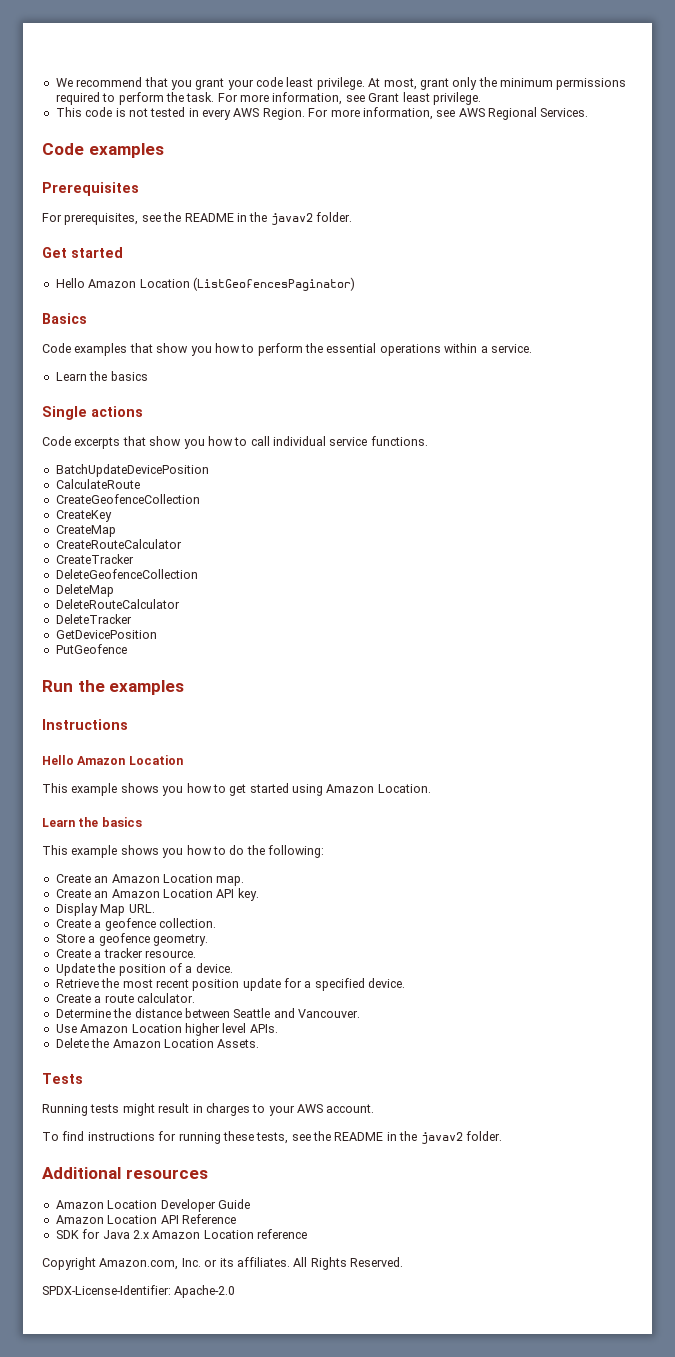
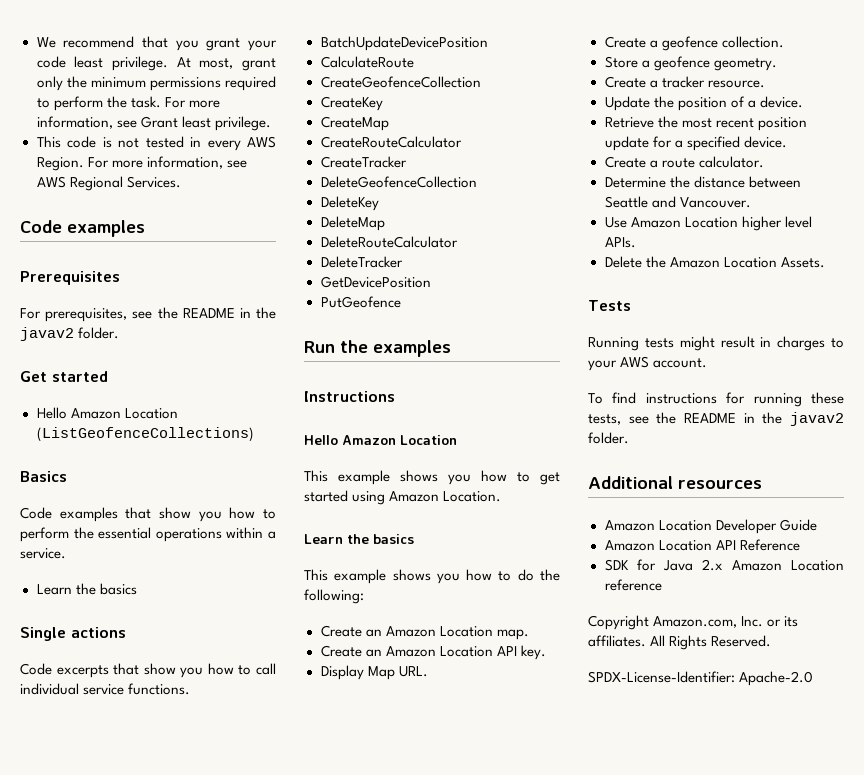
- Hello Amazon Location (ListGeofencesPaginator)
+ Hello Amazon Location (ListGeofenceCollections)
+ DeleteKey

